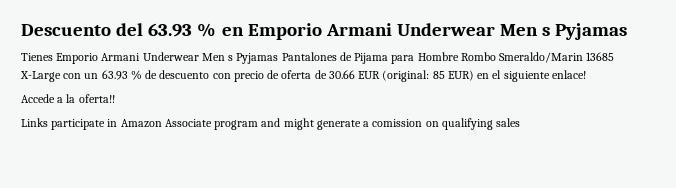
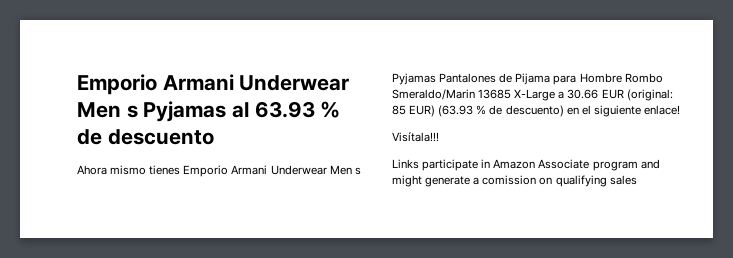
- Descuento del 63.93 % en Emporio Armani Underwear Men s Pyjamas
- Tienes Emporio Armani Underwear Men s Pyjamas Pantalones de Pijama para Hombre Rombo Smeraldo/Marin 13685 X-Large con un 63.93 % de descuento con precio de oferta de 30.66 EUR (original: 85 EUR) en el siguiente enlace!
+ Emporio Armani Underwear Men s Pyjamas al 63.93 % de descuento
+ Ahora mismo tienes Emporio Armani Underwear Men s Pyjamas Pantalones de Pijama para Hombre Rombo Smeraldo/Marin 13685 X-Large a 30.66 EUR (original: 85 EUR) (63.93 % de descuento) en el siguiente enlace!
- Accede a la oferta!!
+ Visítala!!!

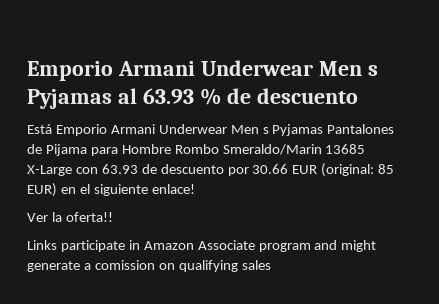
- Ahora mismo tienes Emporio Armani Underwear Men s Pyjamas Pantalones de Pijama para Hombre Rombo Smeraldo/Marin 13685 X-Large a 30.66 EUR (original: 85 EUR) (63.93 % de descuento) en el siguiente enlace!
+ Está Emporio Armani Underwear Men s Pyjamas Pantalones de Pijama para Hombre Rombo Smeraldo/Marin 13685 X-Large con 63.93 de descuento por 30.66 EUR (original: 85 EUR) en el siguiente enlace!
- Visítala!!!
+ Ver la oferta!!

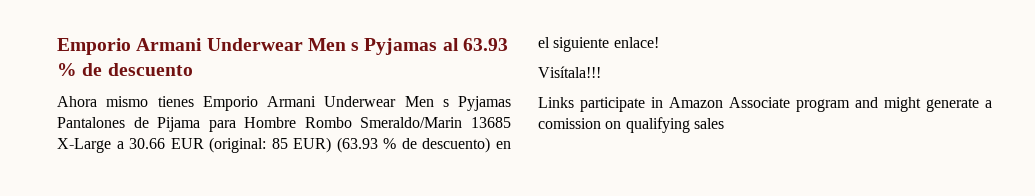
- Está Emporio Armani Underwear Men s Pyjamas Pantalones de Pijama para Hombre Rombo Smeraldo/Marin 13685 X-Large con 63.93 de descuento por 30.66 EUR (original: 85 EUR) en el siguiente enlace!
+ Ahora mismo tienes Emporio Armani Underwear Men s Pyjamas Pantalones de Pijama para Hombre Rombo Smeraldo/Marin 13685 X-Large a 30.66 EUR (original: 85 EUR) (63.93 % de descuento) en el siguiente enlace!
- Ver la oferta!!
+ Visítala!!!

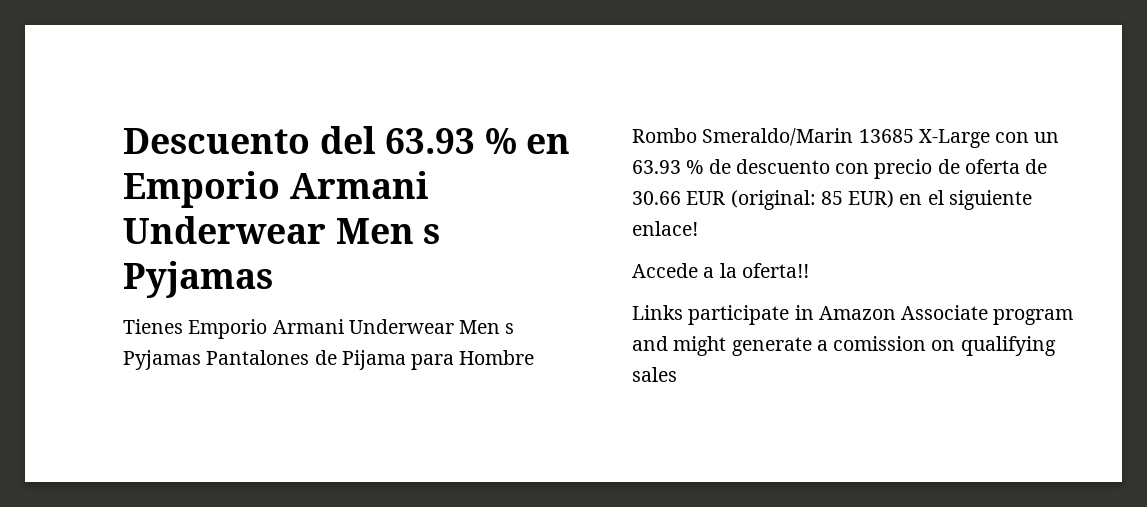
- Emporio Armani Underwear Men s Pyjamas al 63.93 % de descuento
- Ahora mismo tienes Emporio Armani Underwear Men s Pyjamas Pantalones de Pijama para Hombre Rombo Smeraldo/Marin 13685 X-Large a 30.66 EUR (original: 85 EUR) (63.93 % de descuento) en el siguiente enlace!
+ Descuento del 63.93 % en Emporio Armani Underwear Men s Pyjamas
+ Tienes Emporio Armani Underwear Men s Pyjamas Pantalones de Pijama para Hombre Rombo Smeraldo/Marin 13685 X-Large con un 63.93 % de descuento con precio de oferta de 30.66 EUR (original: 85 EUR) en el siguiente enlace!
- Visítala!!!
+ Accede a la oferta!!

